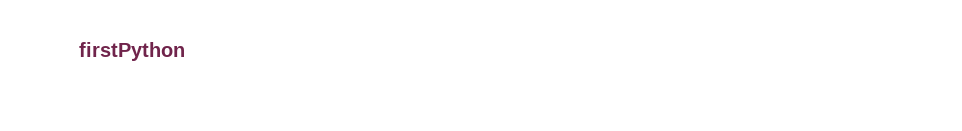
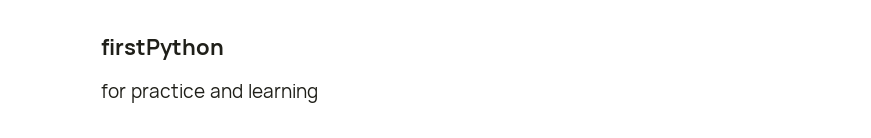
+ for practice and learning

